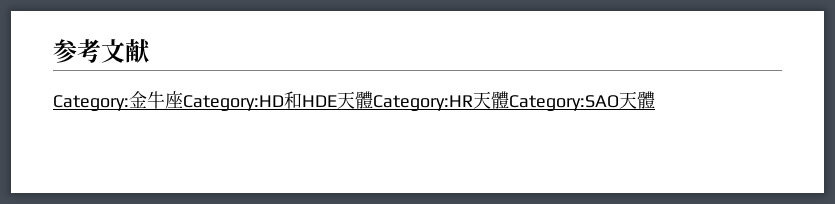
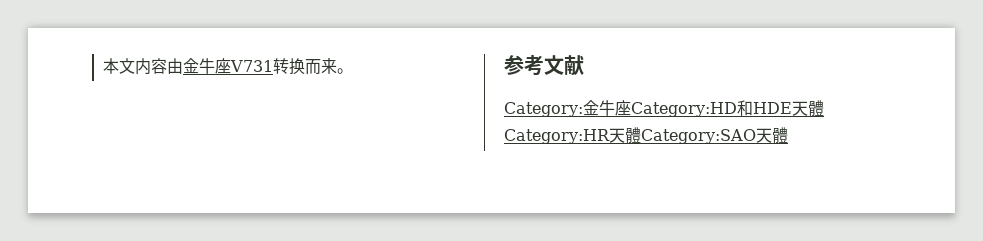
+ 本文内容由金牛座V731转换而来。

